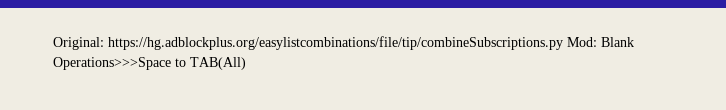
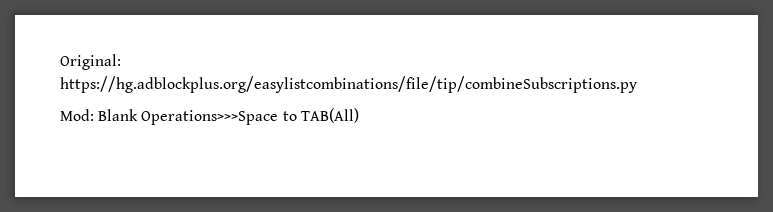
- Original: https://hg.adblockplus.org/easylistcombinations/file/tip/combineSubscriptions.py Mod: Blank Operations>>>Space to TAB(All)
+ Original: https://hg.adblockplus.org/easylistcombinations/file/tip/combineSubscriptions.py
+ Mod: Blank Operations>>>Space to TAB(All)

